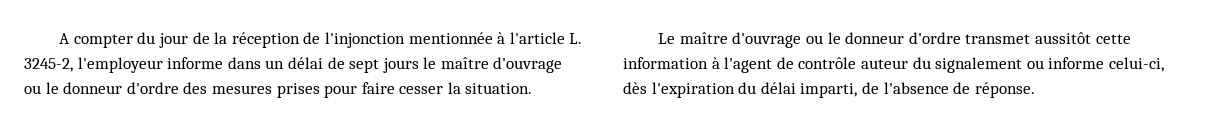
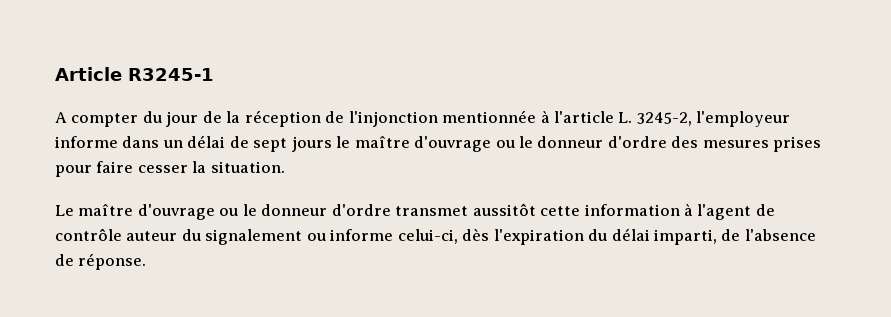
+ Article R3245-1

